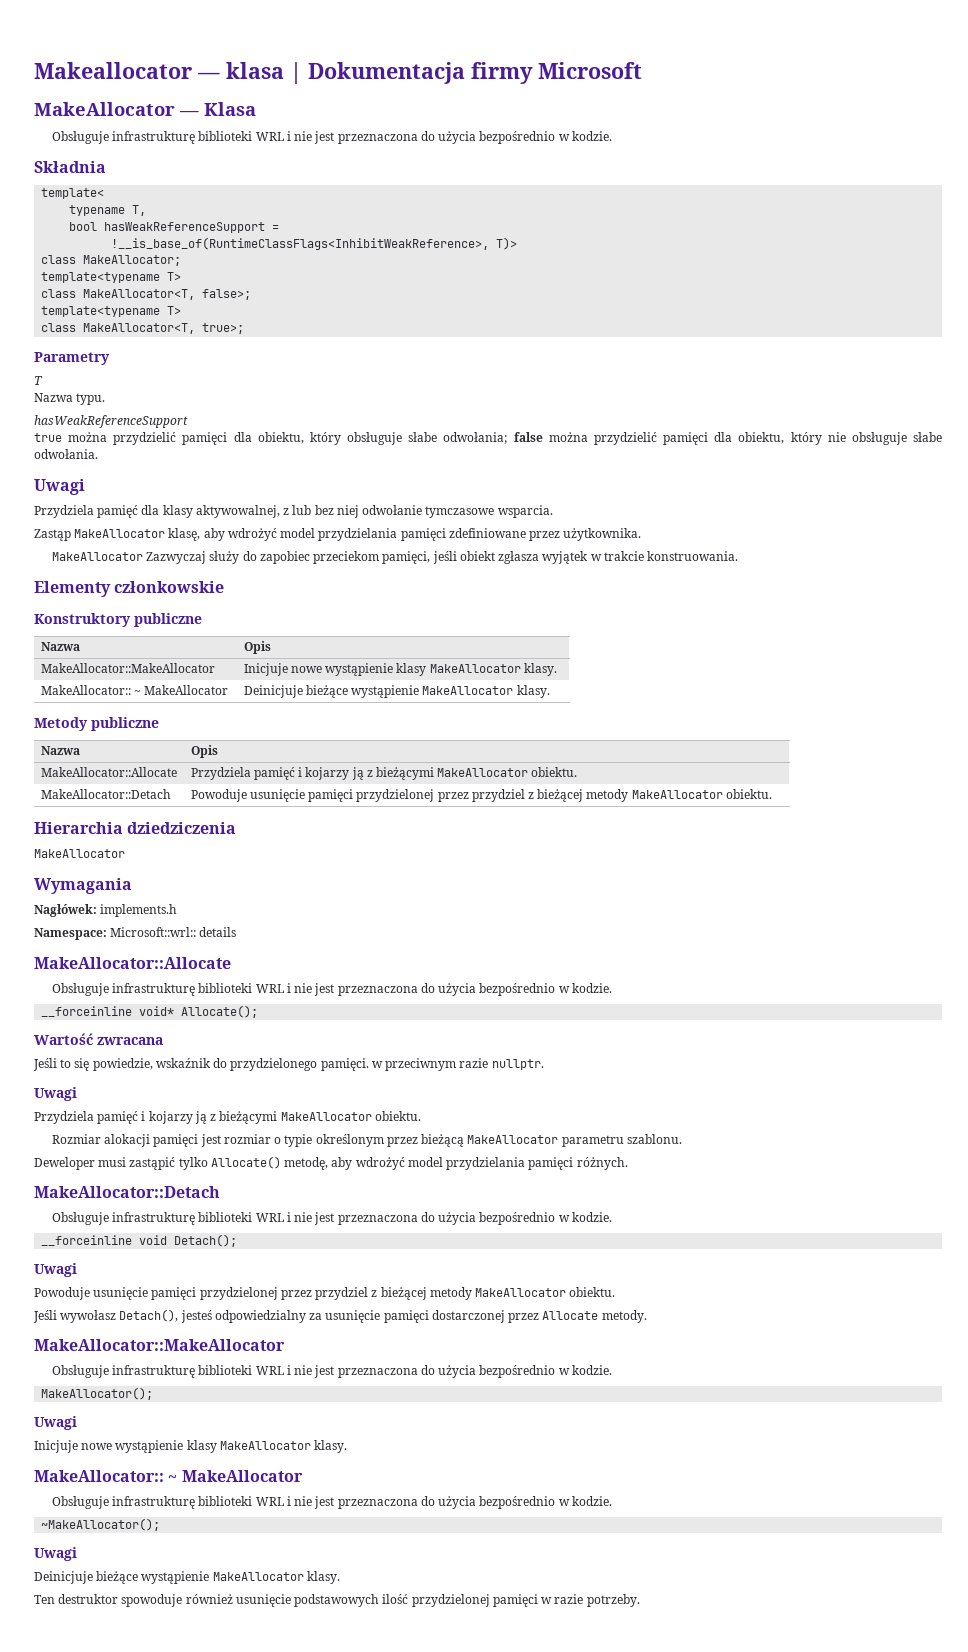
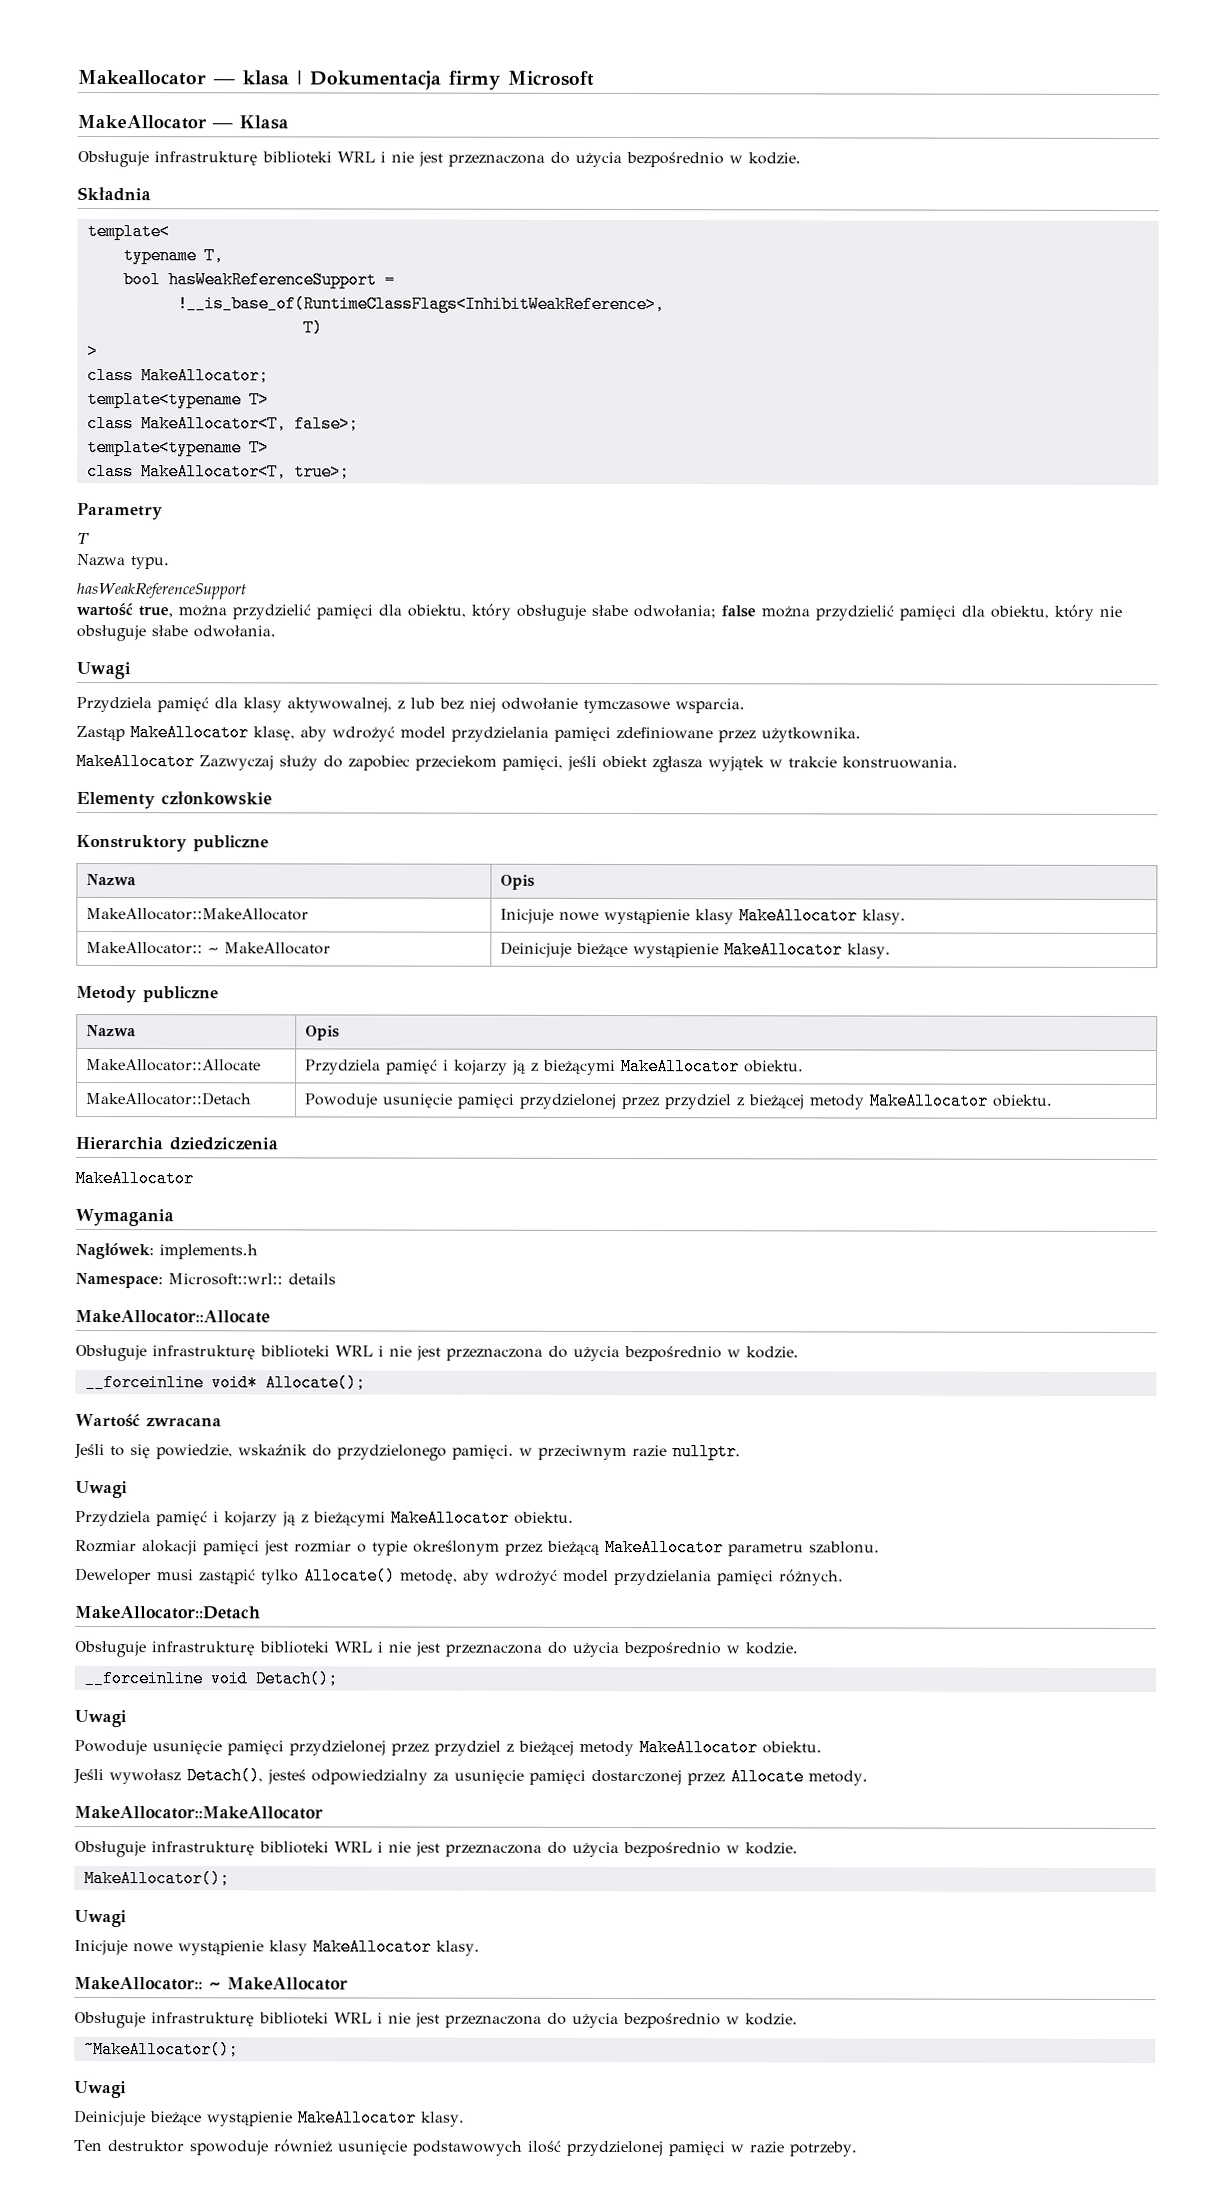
- !__is_base_of(RuntimeClassFlags<InhibitWeakReference>, T)>
+ !__is_base_of(RuntimeClassFlags<InhibitWeakReference>,
+ T)
+ >
- true można przydzielić pamięci dla obiektu, który obsługuje słabe odwołania; false można przydzielić pamięci dla obiektu, który nie obsługuje słabe odwołania.
+ wartość true, można przydzielić pamięci dla obiektu, który obsługuje słabe odwołania; false można przydzielić pamięci dla obiektu, który nie obsługuje słabe odwołania.

